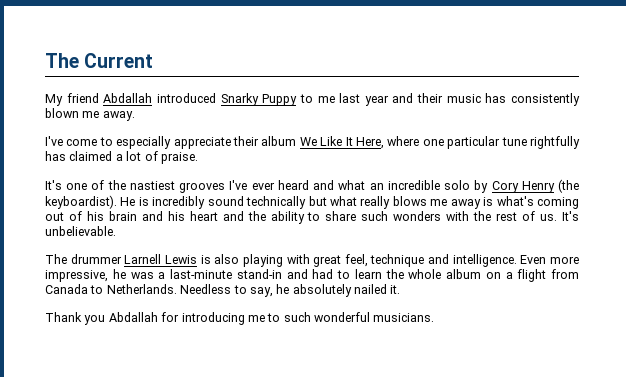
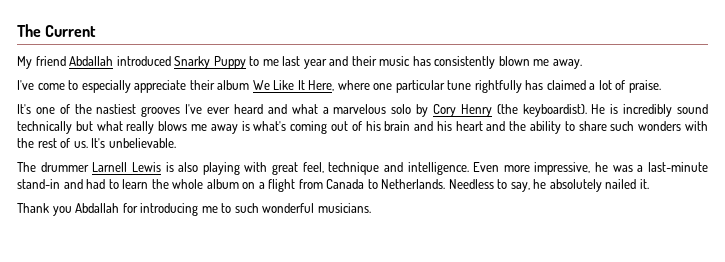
- It's one of the nastiest grooves I've ever heard and what an incredible solo by Cory Henry (the keyboardist).
+ It's one of the nastiest grooves I've ever heard and what a marvelous solo by Cory Henry (the keyboardist).

